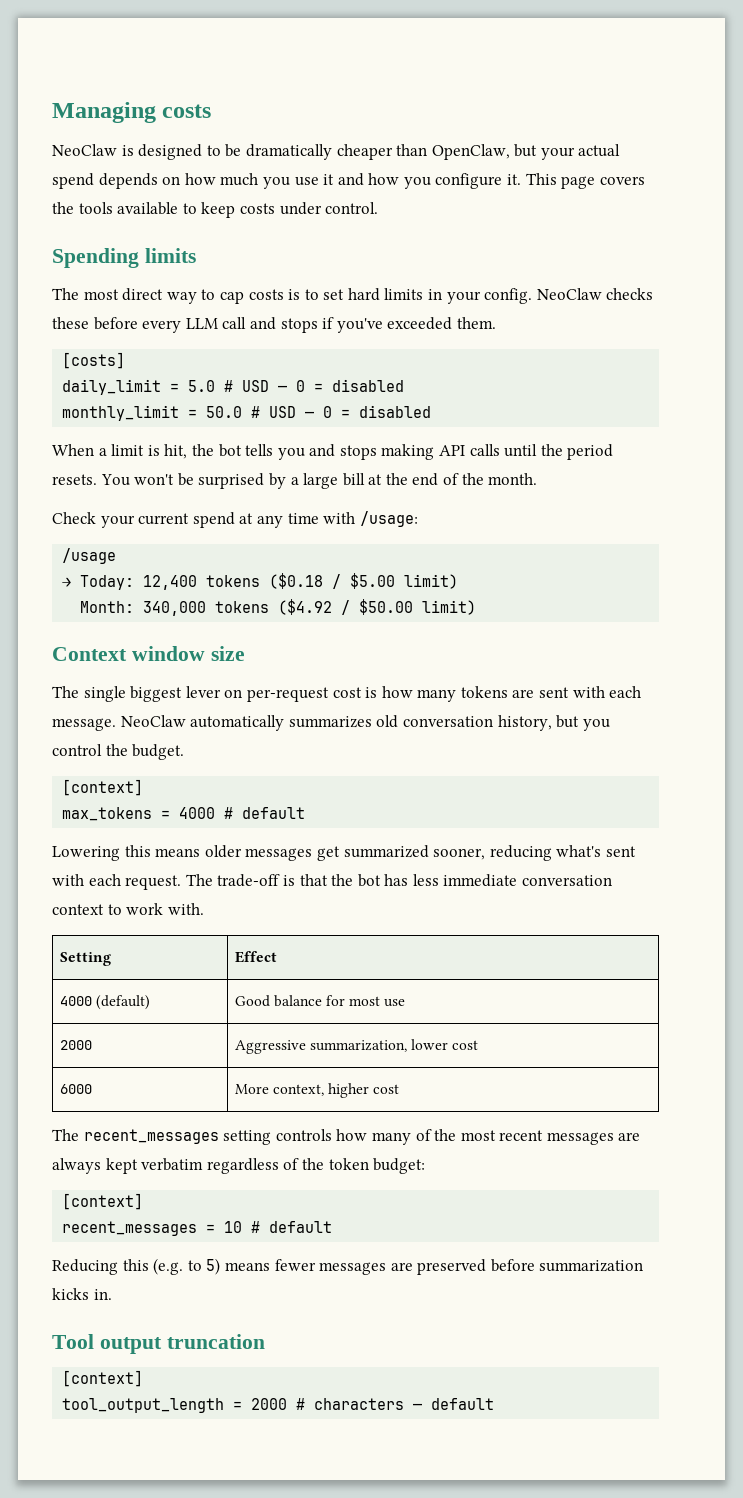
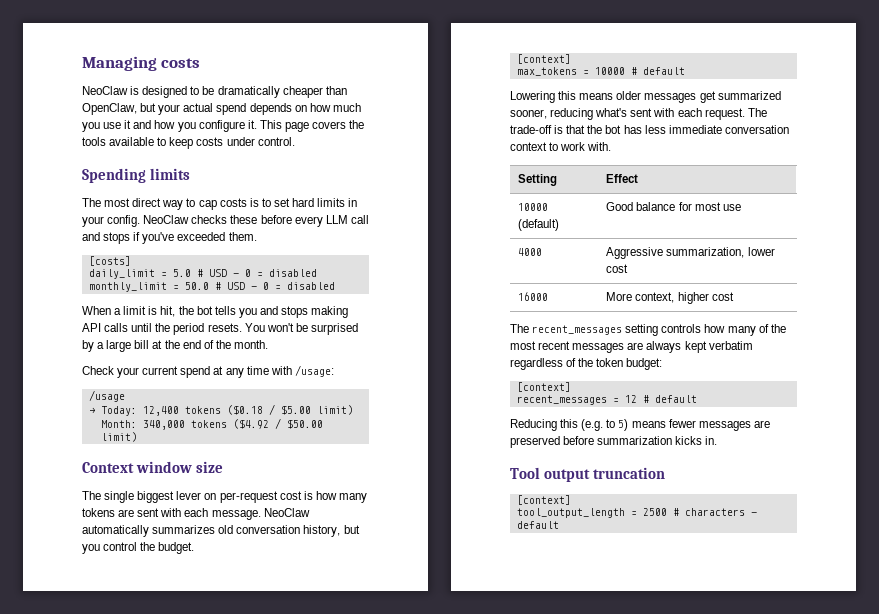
- max_tokens = 4000 # default
+ max_tokens = 10000 # default
- 4000 (default) | Good balance for most use
+ 10000 (default) | Good balance for most use
- 2000 | Aggressive summarization, lower cost
+ 4000 | Aggressive summarization, lower cost
- 6000 | More context, higher cost
+ 16000 | More context, higher cost
- recent_messages = 10 # default
+ recent_messages = 12 # default
- tool_output_length = 2000 # characters — default
+ tool_output_length = 2500 # characters — default

